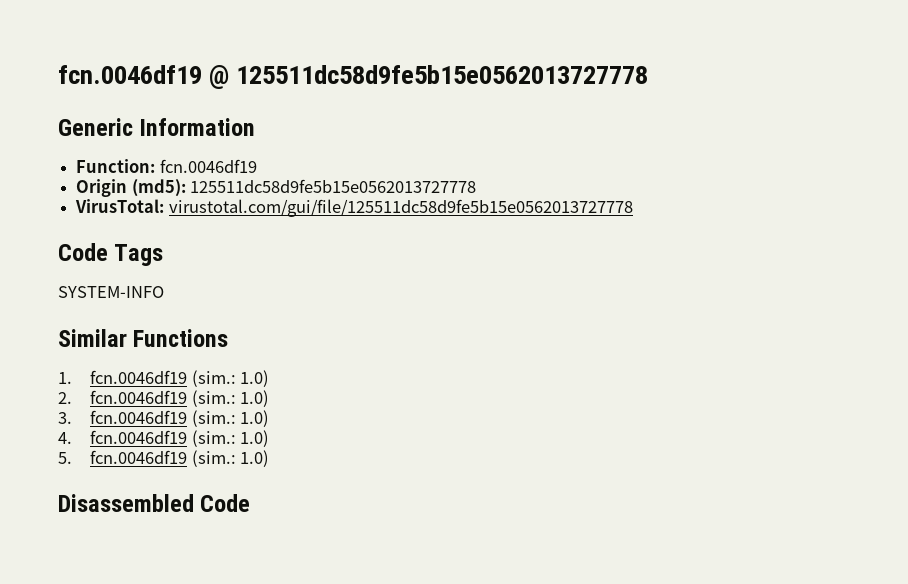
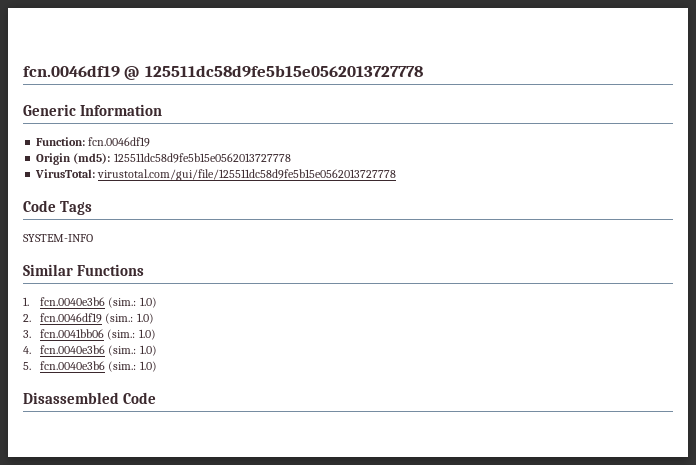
- 1. fcn.0046df19 (sim.: 1.0)
+ 1. fcn.0040e3b6 (sim.: 1.0)
- 3. fcn.0046df19 (sim.: 1.0)
+ 3. fcn.0041bb06 (sim.: 1.0)
- 4. fcn.0046df19 (sim.: 1.0)
+ 4. fcn.0040e3b6 (sim.: 1.0)
- 5. fcn.0046df19 (sim.: 1.0)
+ 5. fcn.0040e3b6 (sim.: 1.0)

